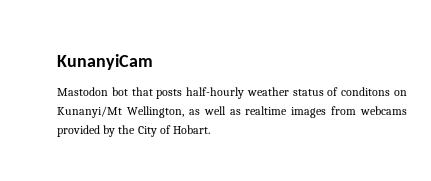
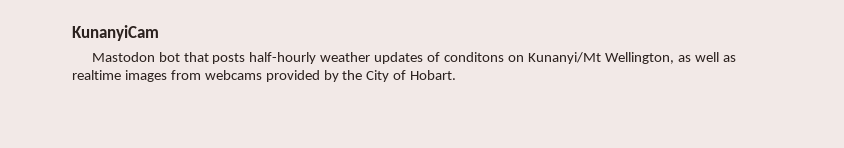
- Mastodon bot that posts half-hourly weather status of conditons on Kunanyi/Mt Wellington, as well as realtime images from webcams provided by the City of Hobart.
+ Mastodon bot that posts half-hourly weather updates of conditons on Kunanyi/Mt Wellington, as well as realtime images from webcams provided by the City of Hobart.

